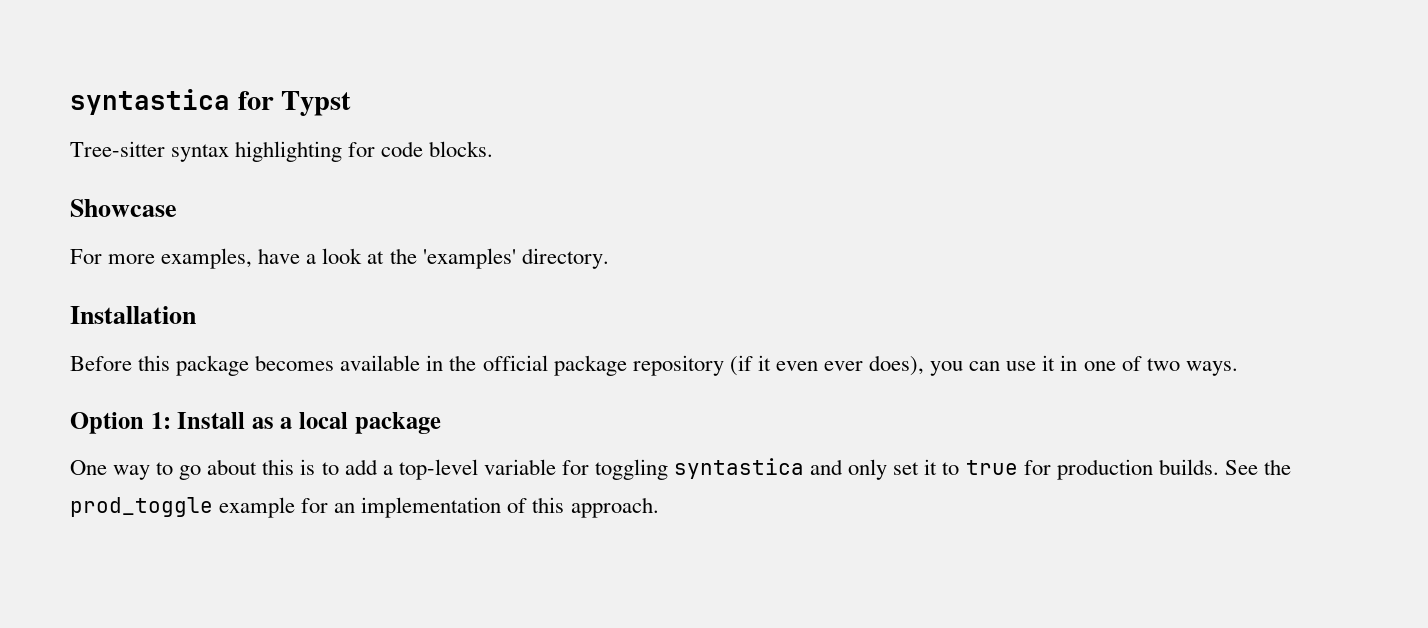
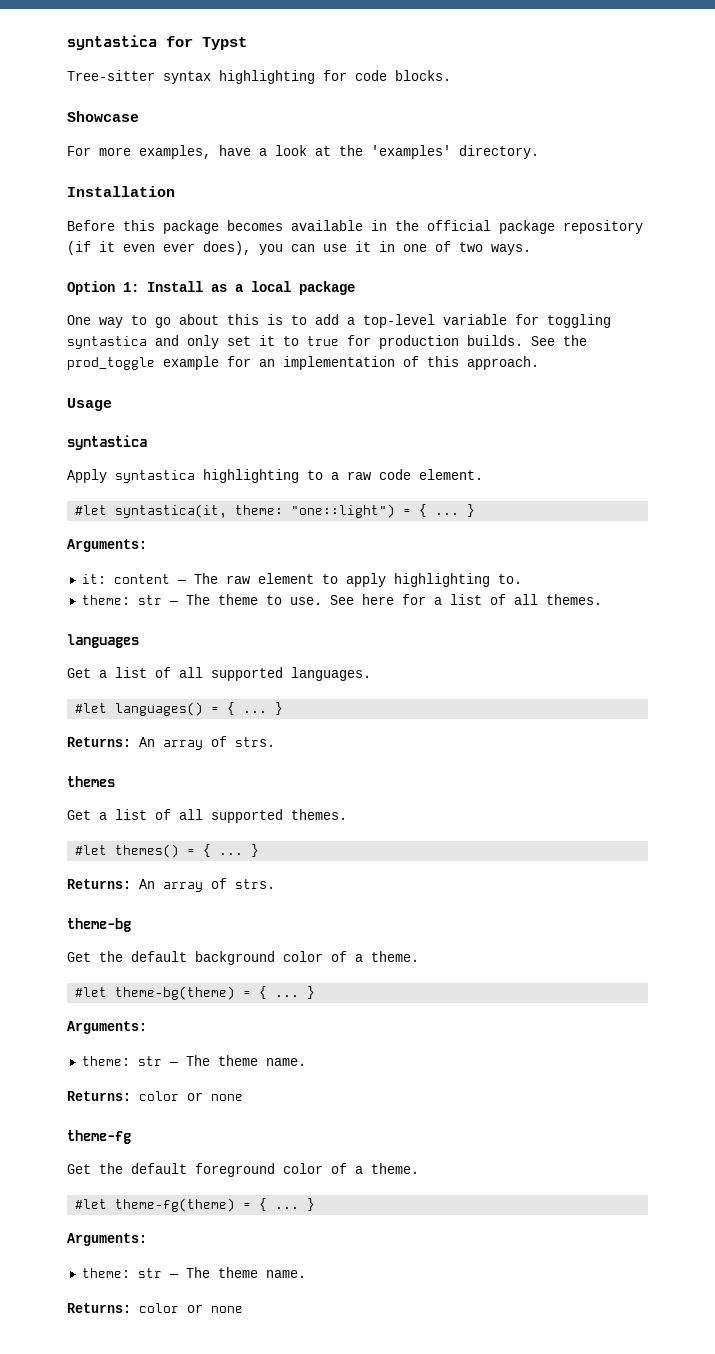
+ Usage
+ syntastica
+ Apply syntastica highlighting to a raw code element.
+ #let syntastica(it, theme: "one::light") = { ... }
+ Arguments:
+ it: content — The raw element to apply highlighting to.
+ theme: str — The theme to use. See here for a list of all themes.
+ languages
+ Get a list of all supported languages.
+ #let languages() = { ... }
+ Returns: An array of strs.
+ themes
+ Get a list of all supported themes.
+ #let themes() = { ... }
+ Returns: An array of strs.
+ theme-bg
+ Get the default background color of a theme.
+ #let theme-bg(theme) = { ... }
+ Arguments:
+ theme: str — The theme name.
+ Returns: color or none
+ theme-fg
+ Get the default foreground color of a theme.
+ #let theme-fg(theme) = { ... }
+ Arguments:
+ theme: str — The theme name.
+ Returns: color or none

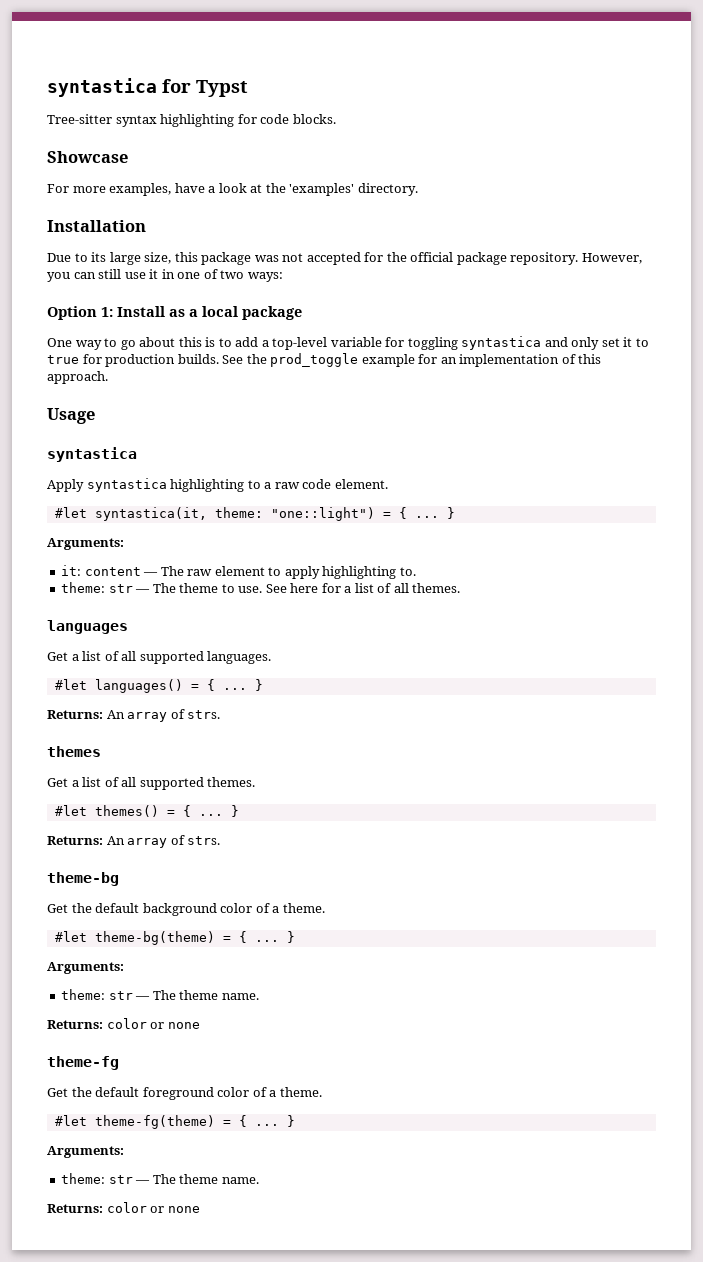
- Before this package becomes available in the official package repository (if it even ever does), you can use it in one of two ways.
+ Due to its large size, this package was not accepted for the official package repository. However, you can still use it in one of two ways:

